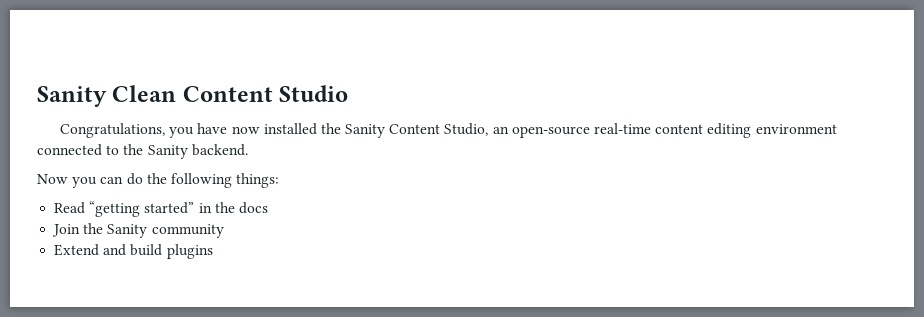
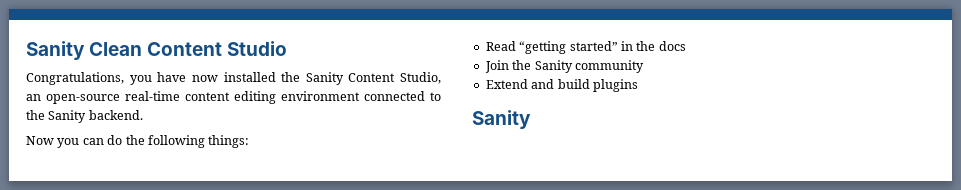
  Extend and build plugins
+ Sanity

